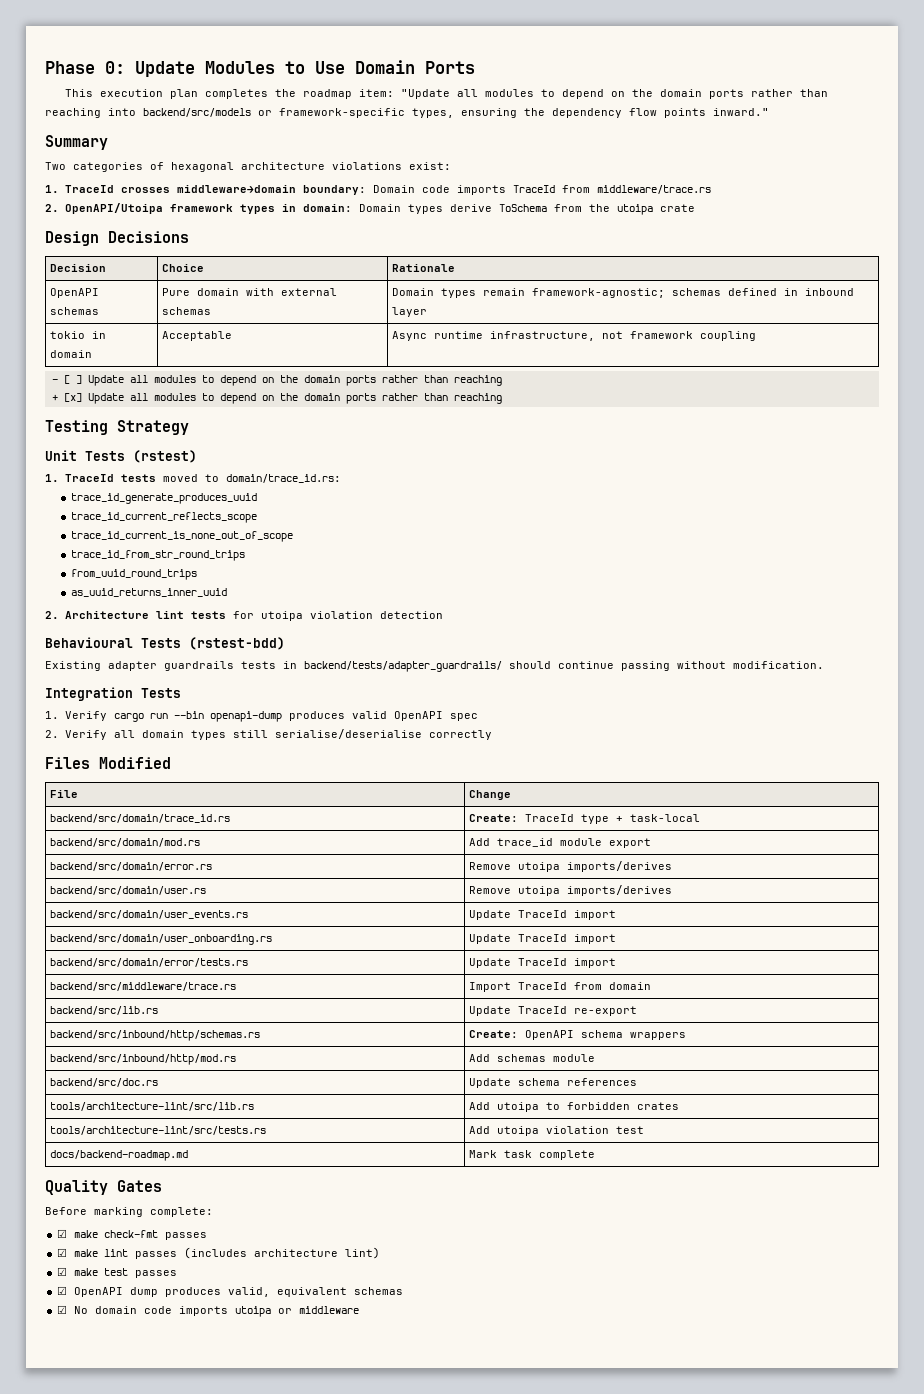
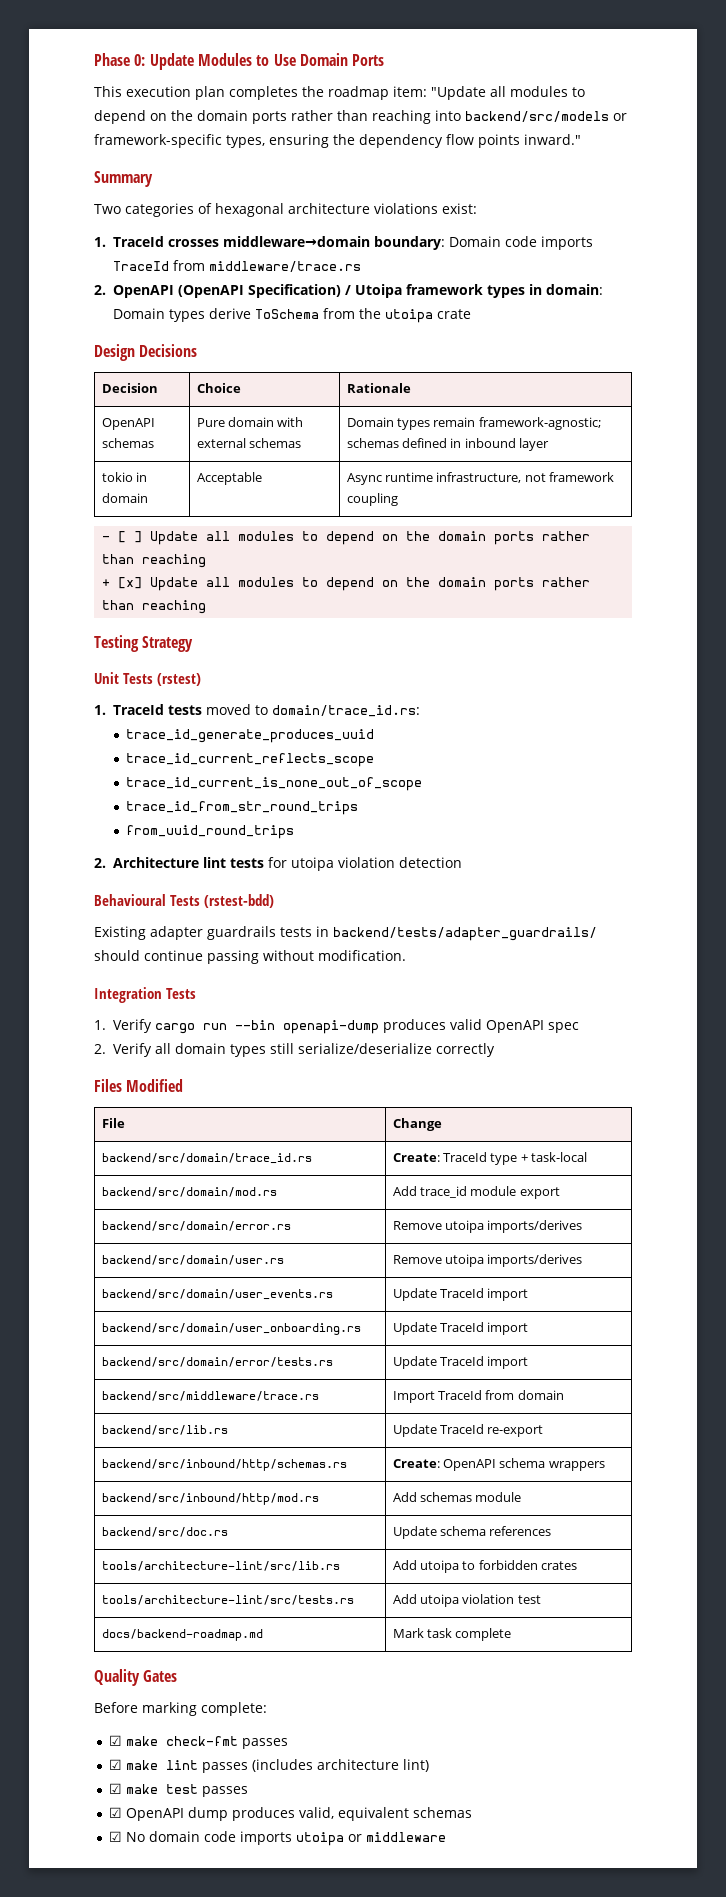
- 2. OpenAPI/Utoipa framework types in domain: Domain types derive ToSchema from the utoipa crate
+ 2. OpenAPI (OpenAPI Specification) / Utoipa framework types in domain: Domain types derive ToSchema from the utoipa crate
- as_uuid_returns_inner_uuid
- 2. Verify all domain types still serialise/deserialise correctly
+ 2. Verify all domain types still serialize/deserialize correctly

